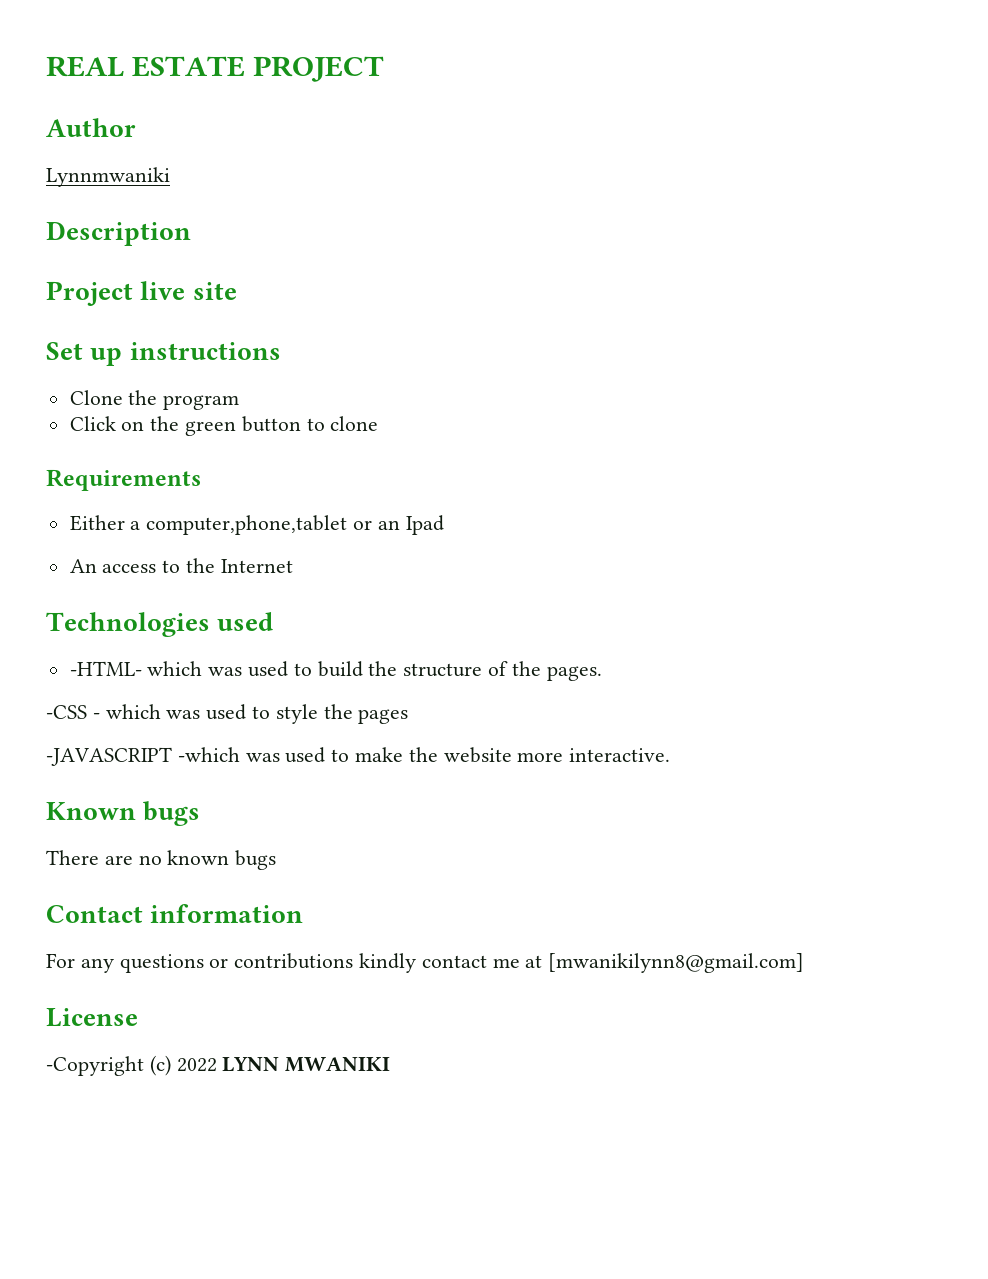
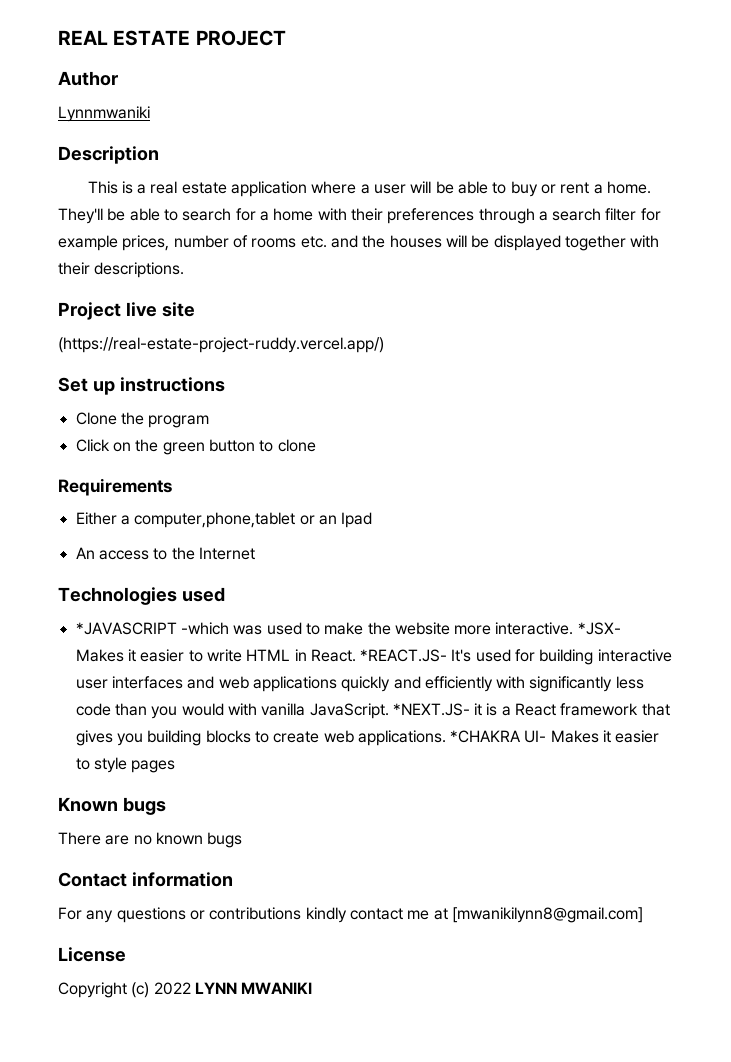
+ This is a real estate application where a user will be able to buy or rent a home. They'll be able to search for a home with their preferences through a search filter for example prices, number of rooms etc. and the houses will be displayed together with their descriptions.
+ (https://real-estate-project-ruddy.vercel.app/)
- -HTML- which was used to build the structure of the pages.
- -CSS - which was used to style the pages
- -JAVASCRIPT -which was used to make the website more interactive.
+ *JAVASCRIPT -which was used to make the website more interactive. *JSX- Makes it easier to write HTML in React. *REACT.JS- It's used for building interactive user interfaces and web applications quickly and efficiently with significantly less code than you would with vanilla JavaScript. *NEXT.JS- it is a React framework that gives you building blocks to create web applications. *CHAKRA UI- Makes it easier to style pages
- -Copyright (c) 2022 LYNN MWANIKI
+ Copyright (c) 2022 LYNN MWANIKI

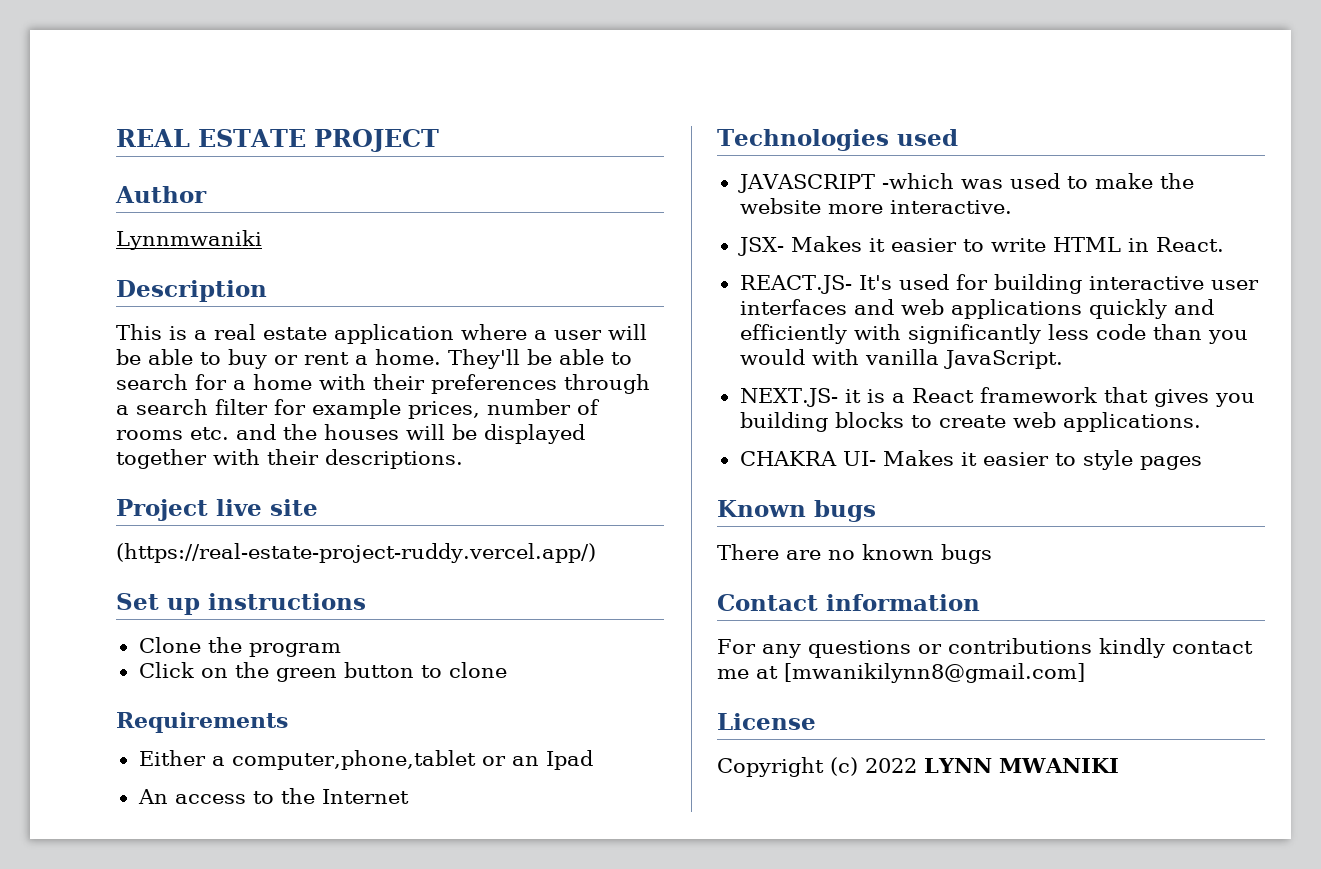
- *JAVASCRIPT -which was used to make the website more interactive. *JSX- Makes it easier to write HTML in React. *REACT.JS- It's used for building interactive user interfaces and web applications quickly and efficiently with significantly less code than you would with vanilla JavaScript. *NEXT.JS- it is a React framework that gives you building blocks to create web applications. *CHAKRA UI- Makes it easier to style pages
+ JAVASCRIPT -which was used to make the website more interactive.
+ JSX- Makes it easier to write HTML in React.
+ REACT.JS- It's used for building interactive user interfaces and web applications quickly and efficiently with significantly less code than you would with vanilla JavaScript.
+ NEXT.JS- it is a React framework that gives you building blocks to create web applications.
+ CHAKRA UI- Makes it easier to style pages

